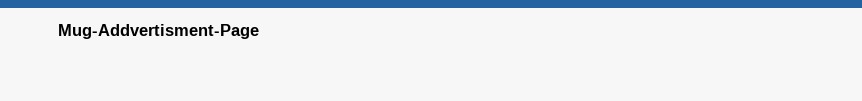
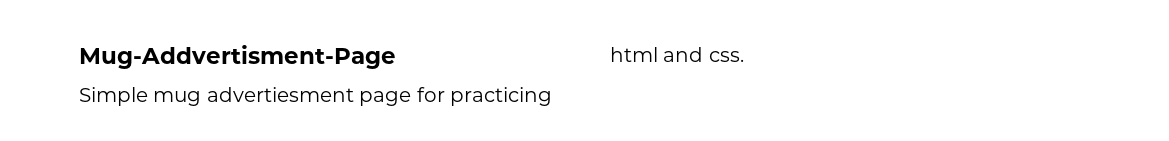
+ Simple mug advertiesment page for practicing html and css.

